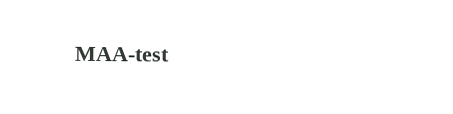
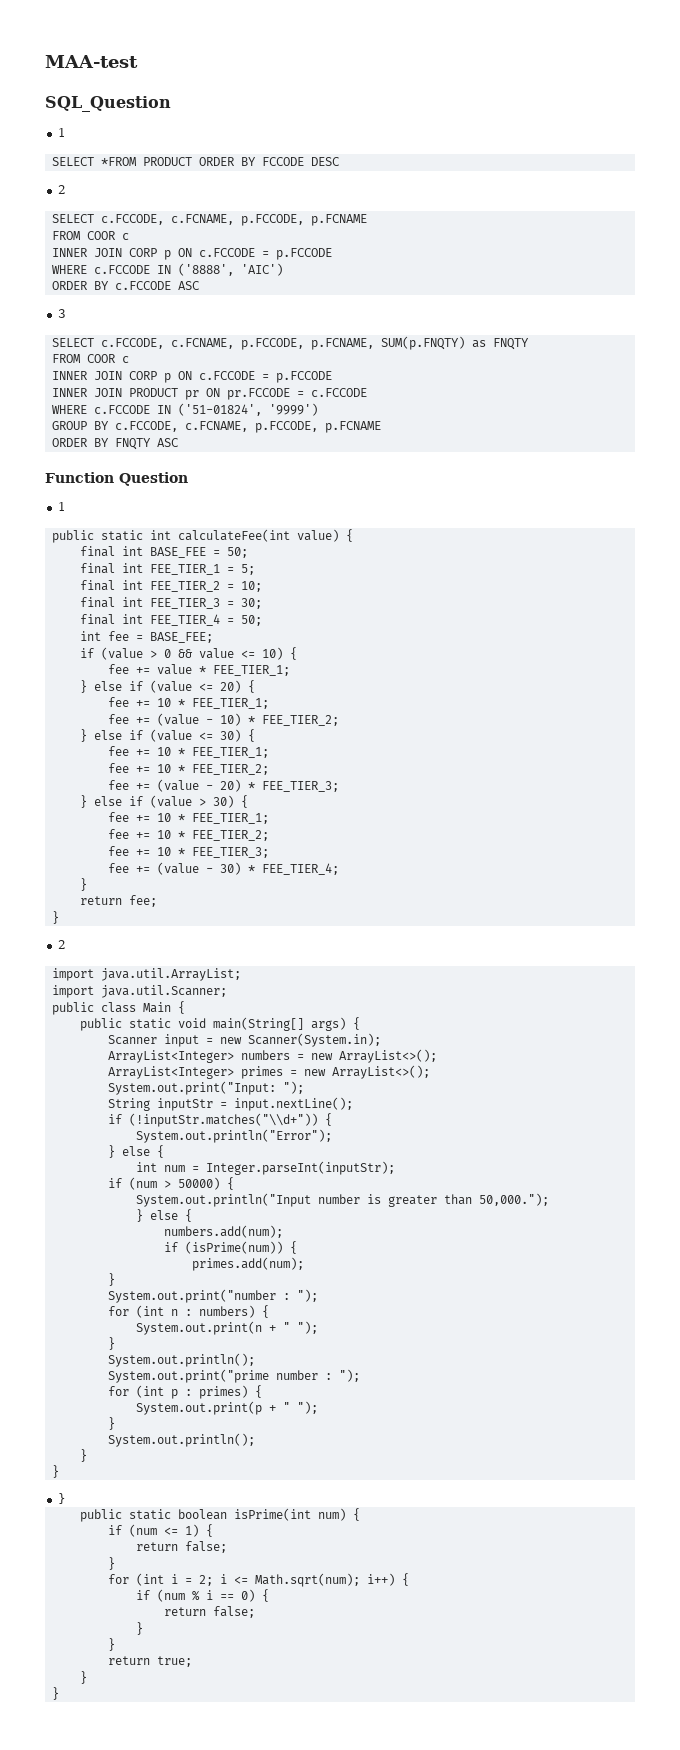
+ SQL_Question
+ 1
+ SELECT *FROM PRODUCT ORDER BY FCCODE DESC
+ 2
+ SELECT c.FCCODE, c.FCNAME, p.FCCODE, p.FCNAME
+ FROM COOR c
+ INNER JOIN CORP p ON c.FCCODE = p.FCCODE
+ WHERE c.FCCODE IN ('8888', 'AIC')
+ ORDER BY c.FCCODE ASC
+ 3
+ SELECT c.FCCODE, c.FCNAME, p.FCCODE, p.FCNAME, SUM(p.FNQTY) as FNQTY
+ FROM COOR c
+ INNER JOIN CORP p ON c.FCCODE = p.FCCODE
+ INNER JOIN PRODUCT pr ON pr.FCCODE = c.FCCODE
+ WHERE c.FCCODE IN ('51-01824', '9999')
+ GROUP BY c.FCCODE, c.FCNAME, p.FCCODE, p.FCNAME
+ ORDER BY FNQTY ASC
+ Function Question
+ 1
+ public static int calculateFee(int value) {
+ final int BASE_FEE = 50;
+ final int FEE_TIER_1 = 5;
+ final int FEE_TIER_2 = 10;
+ final int FEE_TIER_3 = 30;
+ final int FEE_TIER_4 = 50;
+ int fee = BASE_FEE;
+ if (value > 0 && value <= 10) {
+ fee += value * FEE_TIER_1;
+ } else if (value <= 20) {
+ fee += 10 * FEE_TIER_1;
+ fee += (value - 10) * FEE_TIER_2;
+ } else if (value <= 30) {
+ fee += 10 * FEE_TIER_1;
+ fee += 10 * FEE_TIER_2;
+ fee += (value - 20) * FEE_TIER_3;
+ } else if (value > 30) {
+ fee += 10 * FEE_TIER_1;
+ fee += 10 * FEE_TIER_2;
+ fee += 10 * FEE_TIER_3;
+ fee += (value - 30) * FEE_TIER_4;
+ }
+ return fee;
+ }
+ 2
+ import java.util.ArrayList;
+ import java.util.Scanner;
+ public class Main {
+ public static void main(String[] args) {
+ Scanner input = new Scanner(System.in);
+ ArrayList<Integer> numbers = new ArrayList<>();
+ ArrayList<Integer> primes = new ArrayList<>();
+ System.out.print("Input: ");
+ String inputStr = input.nextLine();
+ if (!inputStr.matches("\\d+")) {
+ System.out.println("Error");
+ } else {
+ int num = Integer.parseInt(inputStr);
+ if (num > 50000) {
+ System.out.println("Input number is greater than 50,000.");
+ } else {
+ numbers.add(num);
+ if (isPrime(num)) {
+ primes.add(num);
+ }
+ System.out.print("number : ");
+ for (int n : numbers) {
+ System.out.print(n + " ");
+ }
+ System.out.println();
+ System.out.print("prime number : ");
+ for (int p : primes) {
+ System.out.print(p + " ");
+ }
+ System.out.println();
+ }
+ }
+ }
+ public static boolean isPrime(int num) {
+ if (num <= 1) {
+ return false;
+ }
+ for (int i = 2; i <= Math.sqrt(num); i++) {
+ if (num % i == 0) {
+ return false;
+ }
+ }
+ return true;
+ }
+ }

